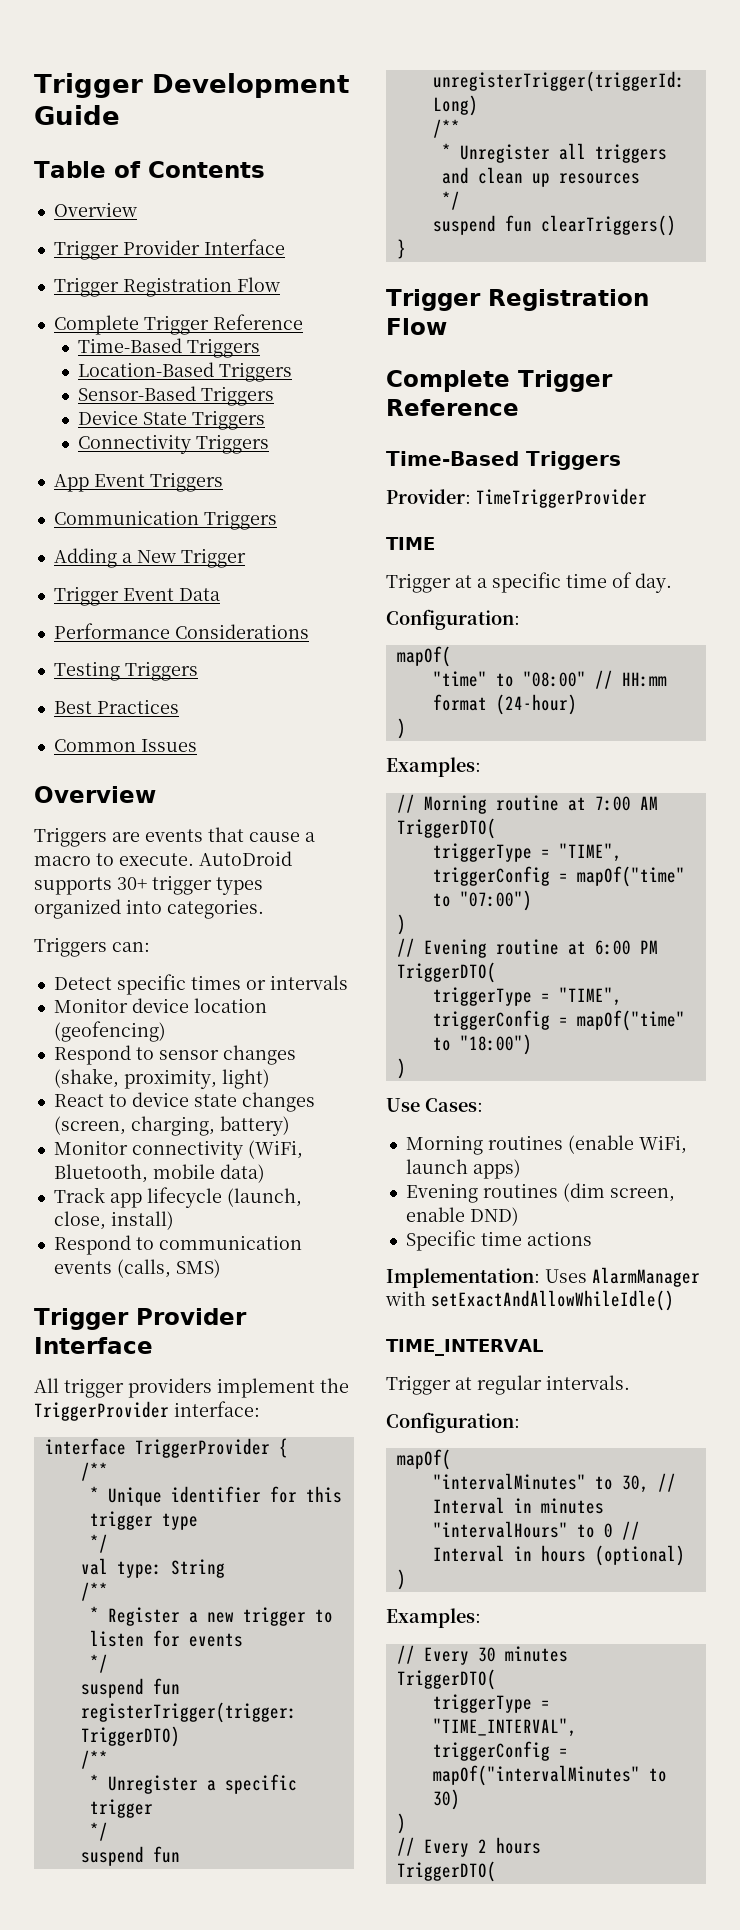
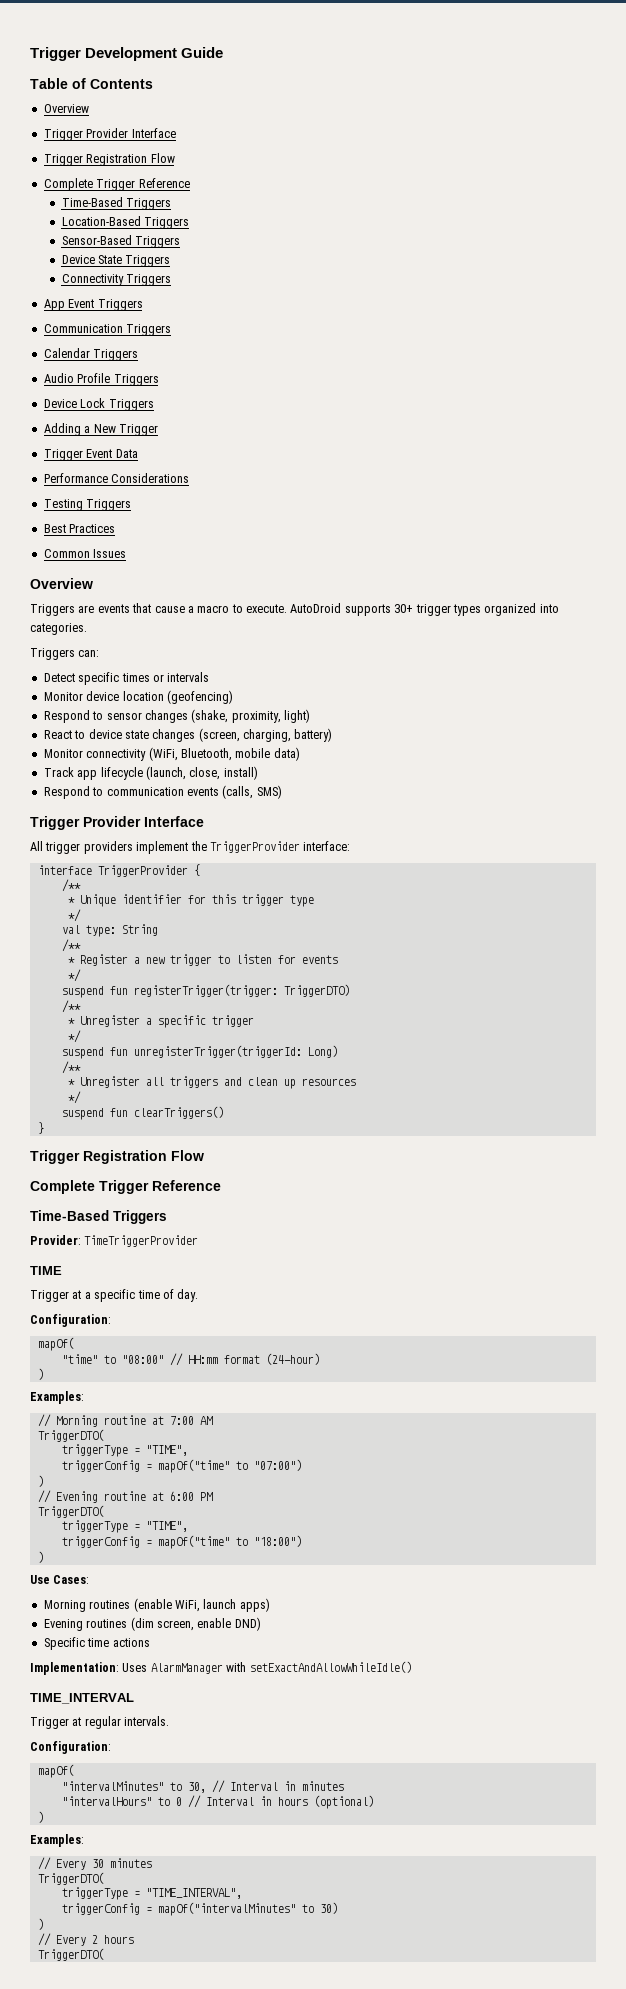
+ Calendar Triggers
+ Audio Profile Triggers
+ Device Lock Triggers

